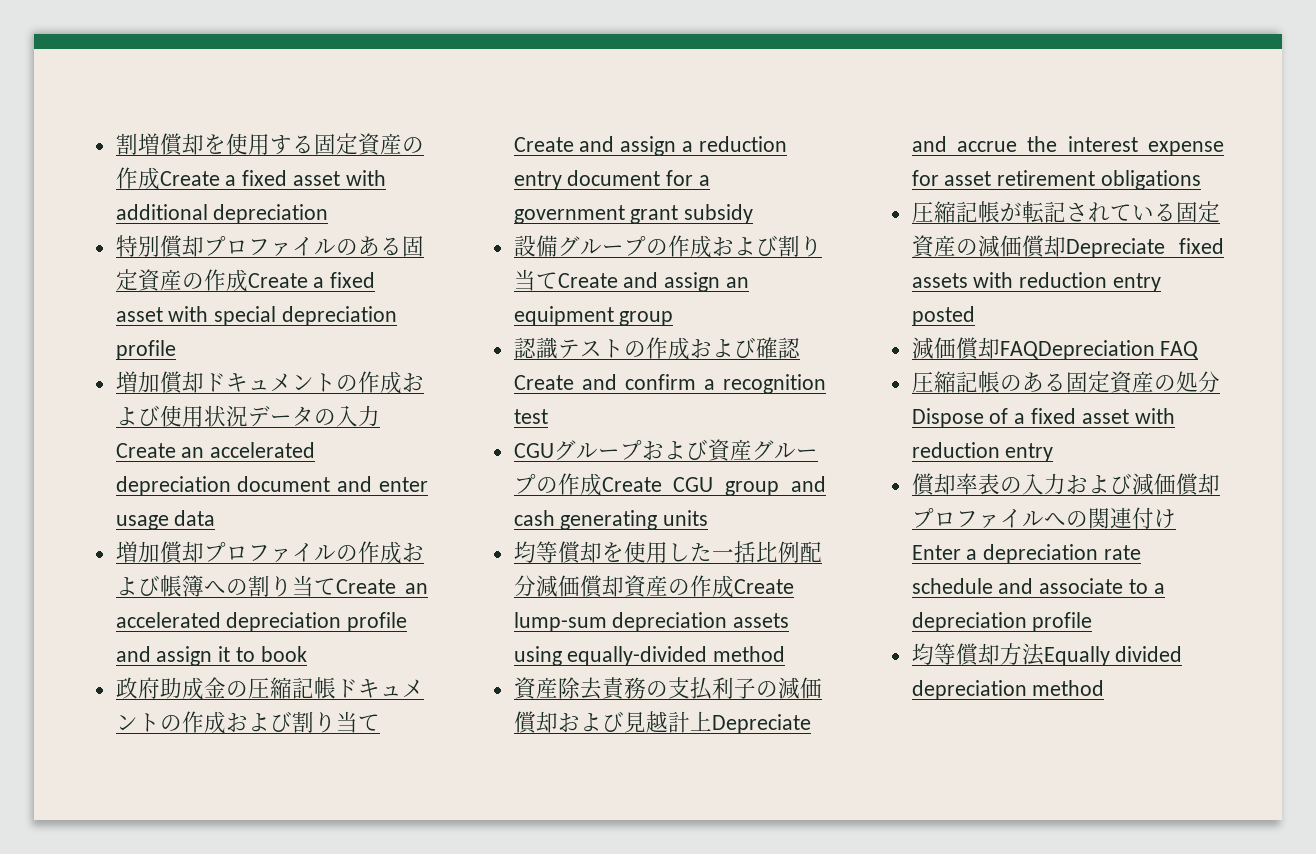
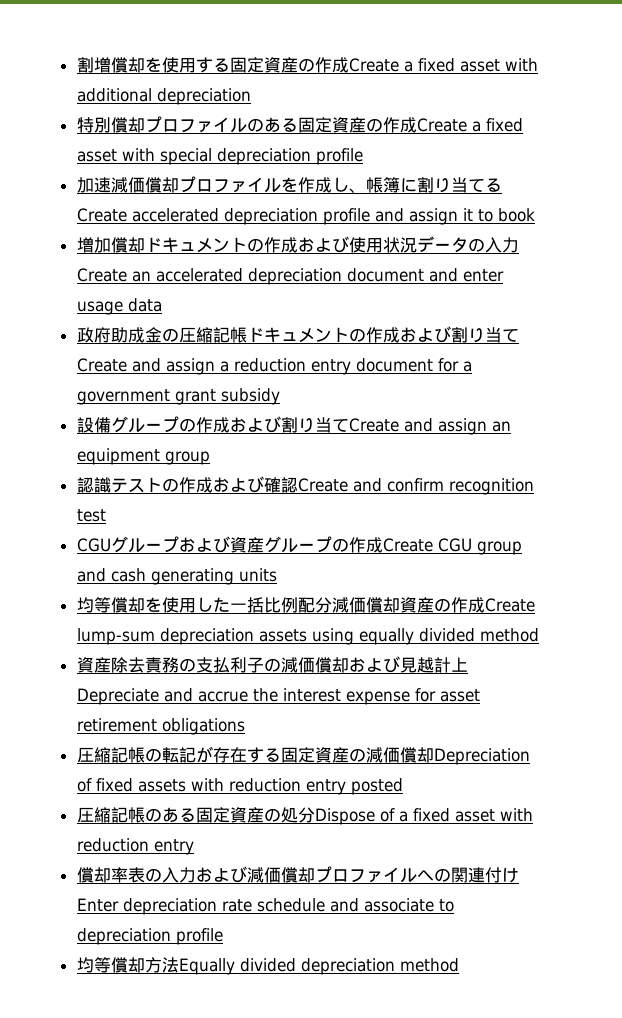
+ 加速減価償却プロファイルを作成し、帳簿に割り当てるCreate accelerated depreciation profile and assign it to book
- 増加償却プロファイルの作成および帳簿への割り当てCreate an accelerated depreciation profile and assign it to book
- 認識テストの作成および確認Create and confirm a recognition test
+ 認識テストの作成および確認Create and confirm recognition test
- 均等償却を使用した一括比例配分減価償却資産の作成Create lump-sum depreciation assets using equally-divided method
+ 均等償却を使用した一括比例配分減価償却資産の作成Create lump-sum depreciation assets using equally divided method
- 圧縮記帳が転記されている固定資産の減価償却Depreciate fixed assets with reduction entry posted
+ 圧縮記帳の転記が存在する固定資産の減価償却Depreciation of fixed assets with reduction entry posted
- 減価償却FAQDepreciation FAQ
- 償却率表の入力および減価償却プロファイルへの関連付けEnter a depreciation rate schedule and associate to a depreciation profile
+ 償却率表の入力および減価償却プロファイルへの関連付けEnter depreciation rate schedule and associate to depreciation profile

